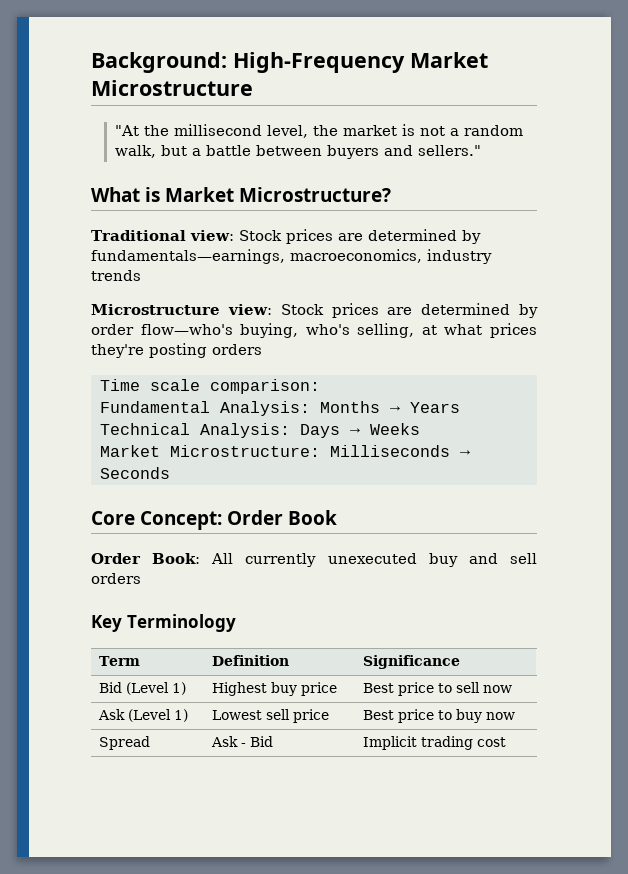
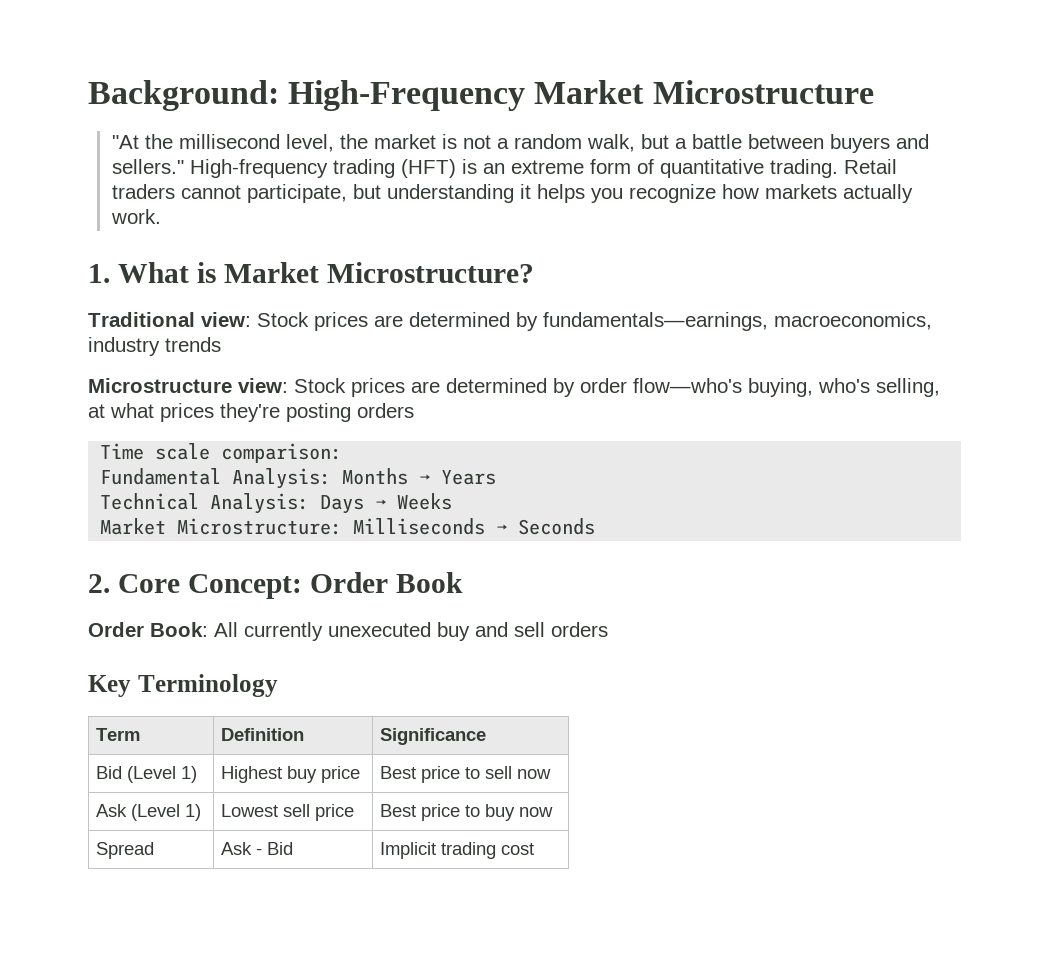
- "At the millisecond level, the market is not a random walk, but a battle between buyers and sellers."
- What is Market Microstructure?
+ "At the millisecond level, the market is not a random walk, but a battle between buyers and sellers." High-frequency trading (HFT) is an extreme form of quantitative trading. Retail traders cannot participate, but understanding it helps you recognize how markets actually work.
+ 1. What is Market Microstructure?
- Core Concept: Order Book
+ 2. Core Concept: Order Book

